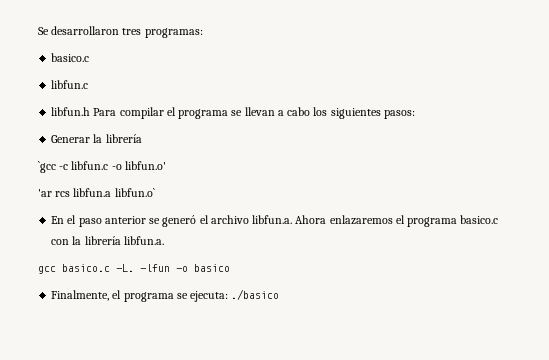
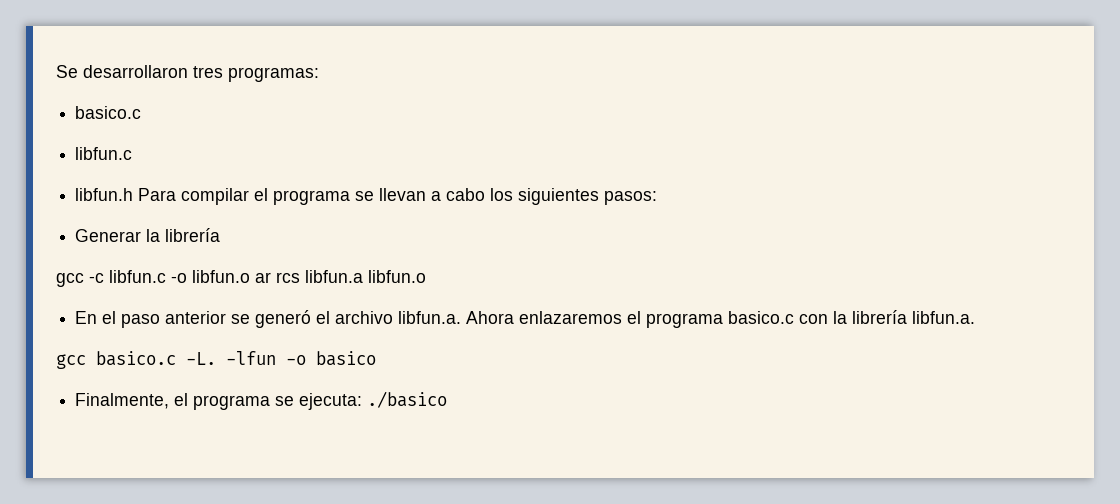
- `gcc -c libfun.c -o libfun.o'
- 'ar rcs libfun.a libfun.o`
+ gcc -c libfun.c -o libfun.o ar rcs libfun.a libfun.o

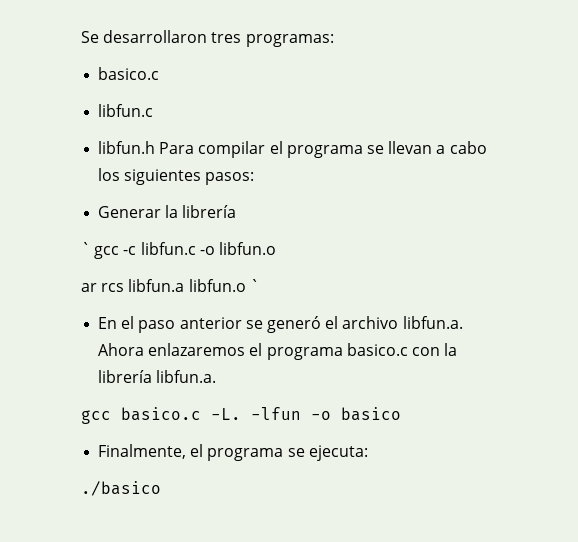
- gcc -c libfun.c -o libfun.o ar rcs libfun.a libfun.o
+ ` gcc -c libfun.c -o libfun.o
+ ar rcs libfun.a libfun.o `
- Finalmente, el programa se ejecuta: ./basico
+ Finalmente, el programa se ejecuta:
+ ./basico

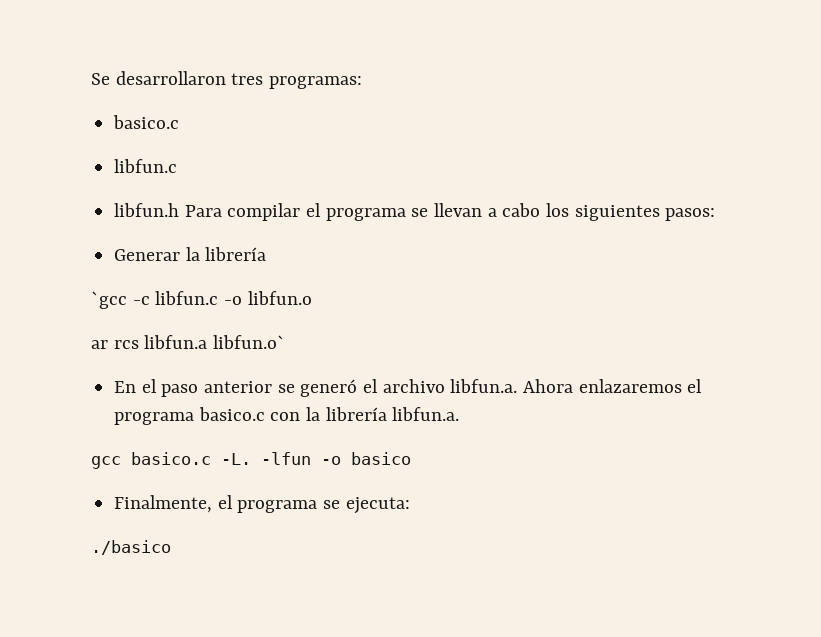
- ` gcc -c libfun.c -o libfun.o
+ `gcc -c libfun.c -o libfun.o
- ar rcs libfun.a libfun.o `
+ ar rcs libfun.a libfun.o`

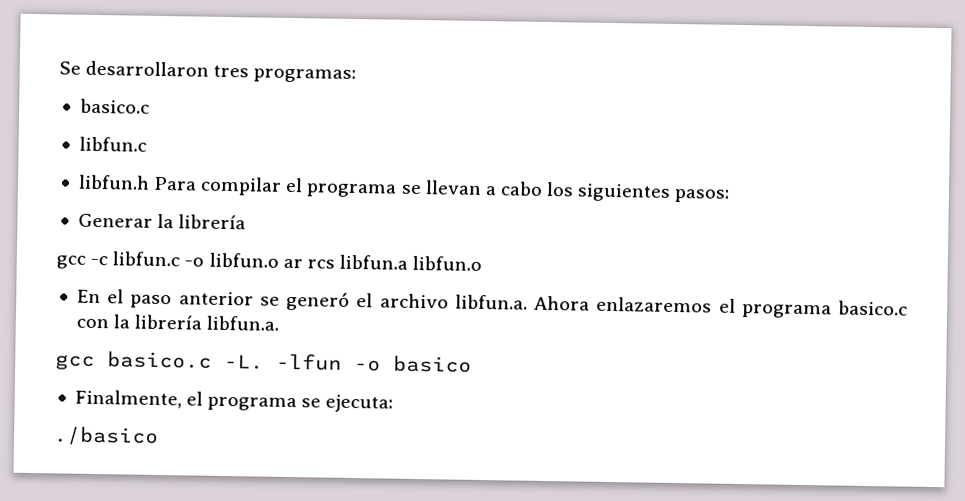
- `gcc -c libfun.c -o libfun.o
- ar rcs libfun.a libfun.o`
+ gcc -c libfun.c -o libfun.o ar rcs libfun.a libfun.o

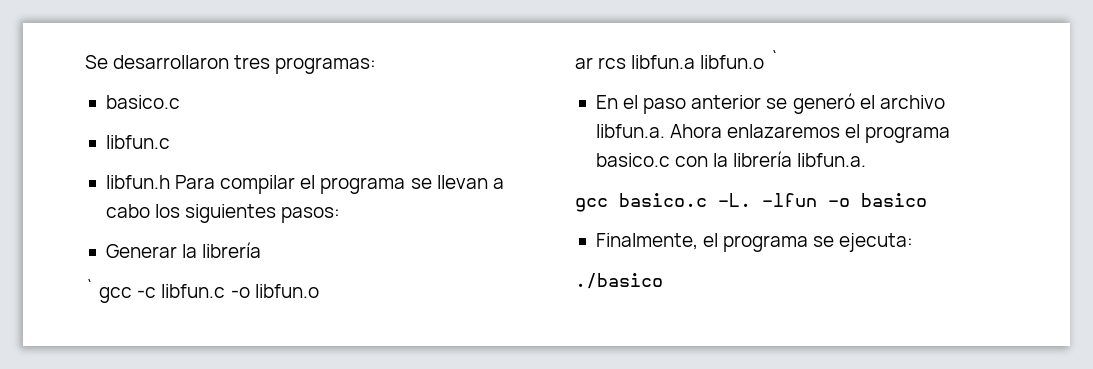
- gcc -c libfun.c -o libfun.o ar rcs libfun.a libfun.o
+ ` gcc -c libfun.c -o libfun.o
+ ar rcs libfun.a libfun.o `

